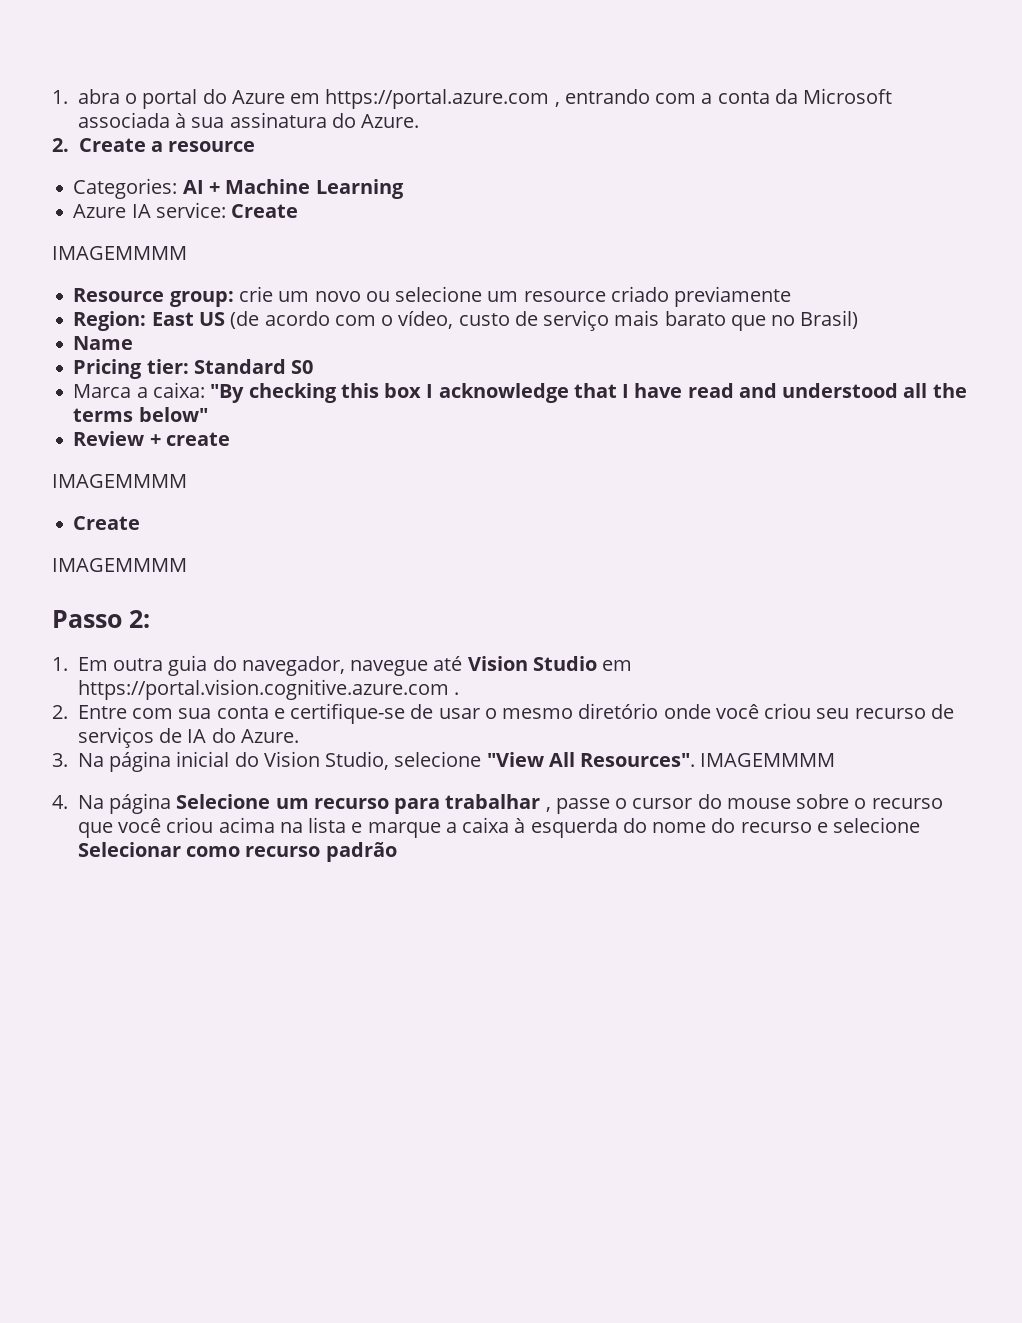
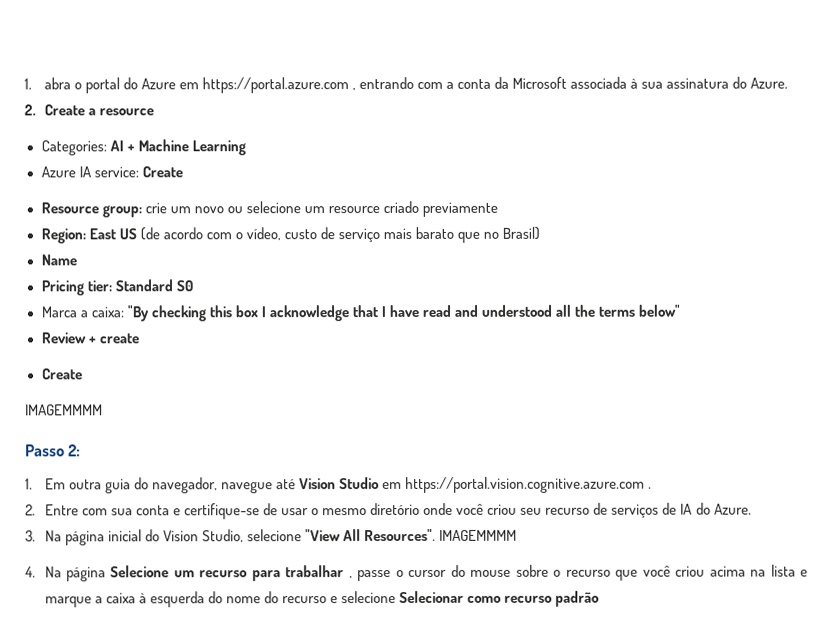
  Azure IA service: Create
- IMAGEMMMM
  Review + create
- IMAGEMMMM

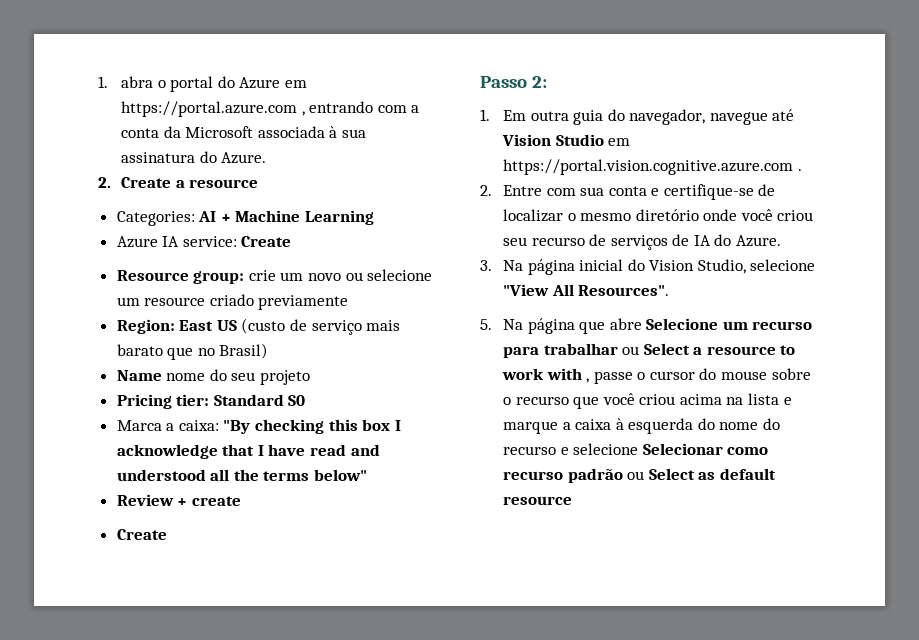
- Region: East US (de acordo com o vídeo, custo de serviço mais barato que no Brasil)
+ Region: East US (custo de serviço mais barato que no Brasil)
- Name
+ Name nome do seu projeto
  Review + create
  Create
- IMAGEMMMM
- 2. Entre com sua conta e certifique-se de usar o mesmo diretório onde você criou seu recurso de serviços de IA do Azure.
+ 2. Entre com sua conta e certifique-se de localizar o mesmo diretório onde você criou seu recurso de serviços de IA do Azure.
- 3. Na página inicial do Vision Studio, selecione "View All Resources". IMAGEMMMM
- 4. Na página Selecione um recurso para trabalhar , passe o cursor do mouse sobre o recurso que você criou acima na lista e marque a caixa à esquerda do nome do recurso e selecione Selecionar como recurso padrão
+ 3. Na página inicial do Vision Studio, selecione "View All Resources".
+ 5. Na página que abre Selecione um recurso para trabalhar ou Select a resource to work with , passe o cursor do mouse sobre o recurso que você criou acima na lista e marque a caixa à esquerda do nome do recurso e selecione Selecionar como recurso padrão ou Select as default resource

